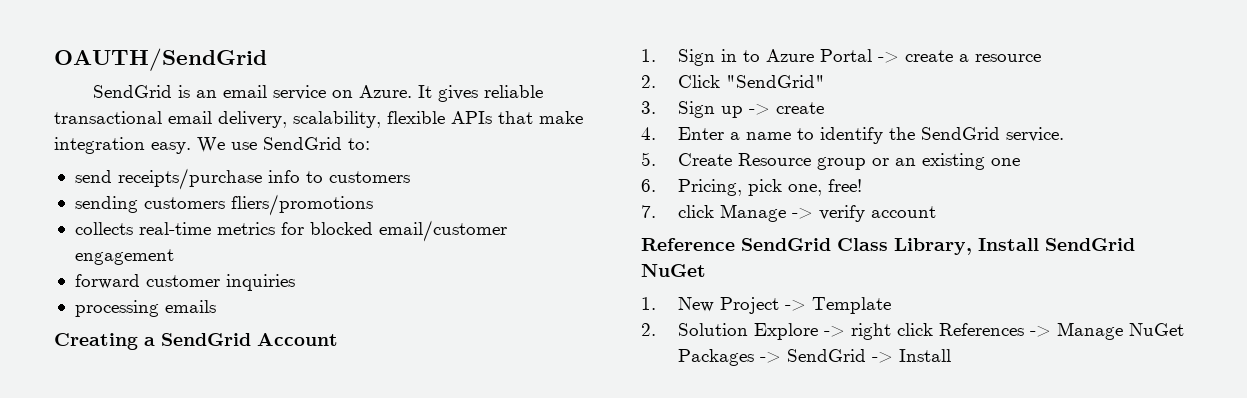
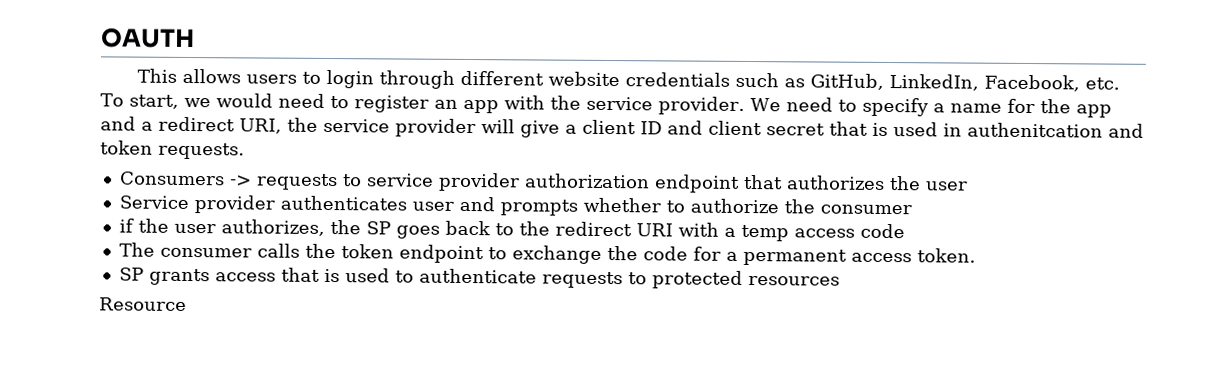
- OAUTH/SendGrid
- SendGrid is an email service on Azure. It gives reliable transactional email delivery, scalability, flexible APIs that make integration easy. We use SendGrid to:
- send receipts/purchase info to customers
- sending customers fliers/promotions
- collects real-time metrics for blocked email/customer engagement
- forward customer inquiries
- processing emails
- Creating a SendGrid Account
- 1. Sign in to Azure Portal -> create a resource
- 2. Click "SendGrid"
- 3. Sign up -> create
- 4. Enter a name to identify the SendGrid service.
- 5. Create Resource group or an existing one
- 6. Pricing, pick one, free!
- 7. click Manage -> verify account
- Reference SendGrid Class Library, Install SendGrid NuGet
- 1. New Project -> Template
- 2. Solution Explore -> right click References -> Manage NuGet Packages -> SendGrid -> Install
+ OAUTH
+ This allows users to login through different website credentials such as GitHub, LinkedIn, Facebook, etc. To start, we would need to register an app with the service provider. We need to specify a name for the app and a redirect URI, the service provider will give a client ID and client secret that is used in authenitcation and token requests.
+ Consumers -> requests to service provider authorization endpoint that authorizes the user
+ Service provider authenticates user and prompts whether to authorize the consumer
+ if the user authorizes, the SP goes back to the redirect URI with a temp access code
+ The consumer calls the token endpoint to exchange the code for a permanent access token.
+ SP grants access that is used to authenticate requests to protected resources
+ Resource

